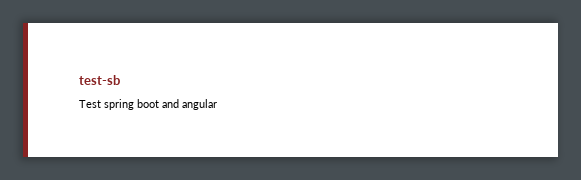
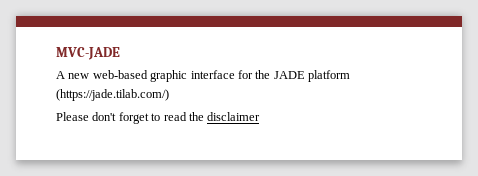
- test-sb
- Test spring boot and angular
+ MVC-JADE
+ A new web-based graphic interface for the JADE platform (https://jade.tilab.com/)
+ Please don't forget to read the disclaimer

